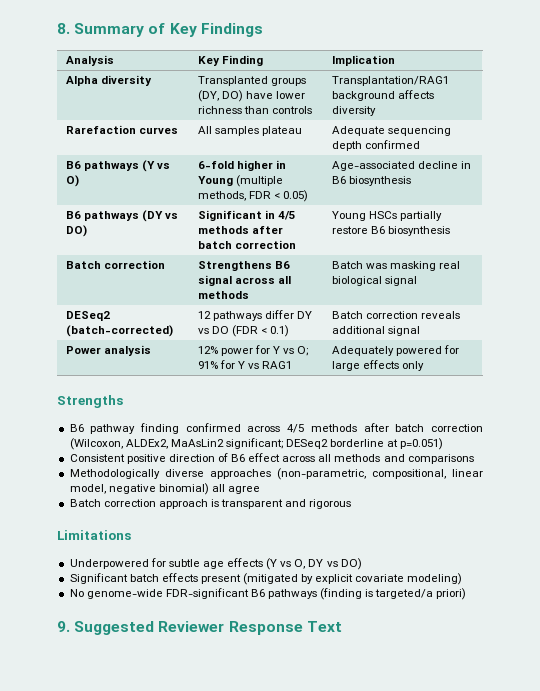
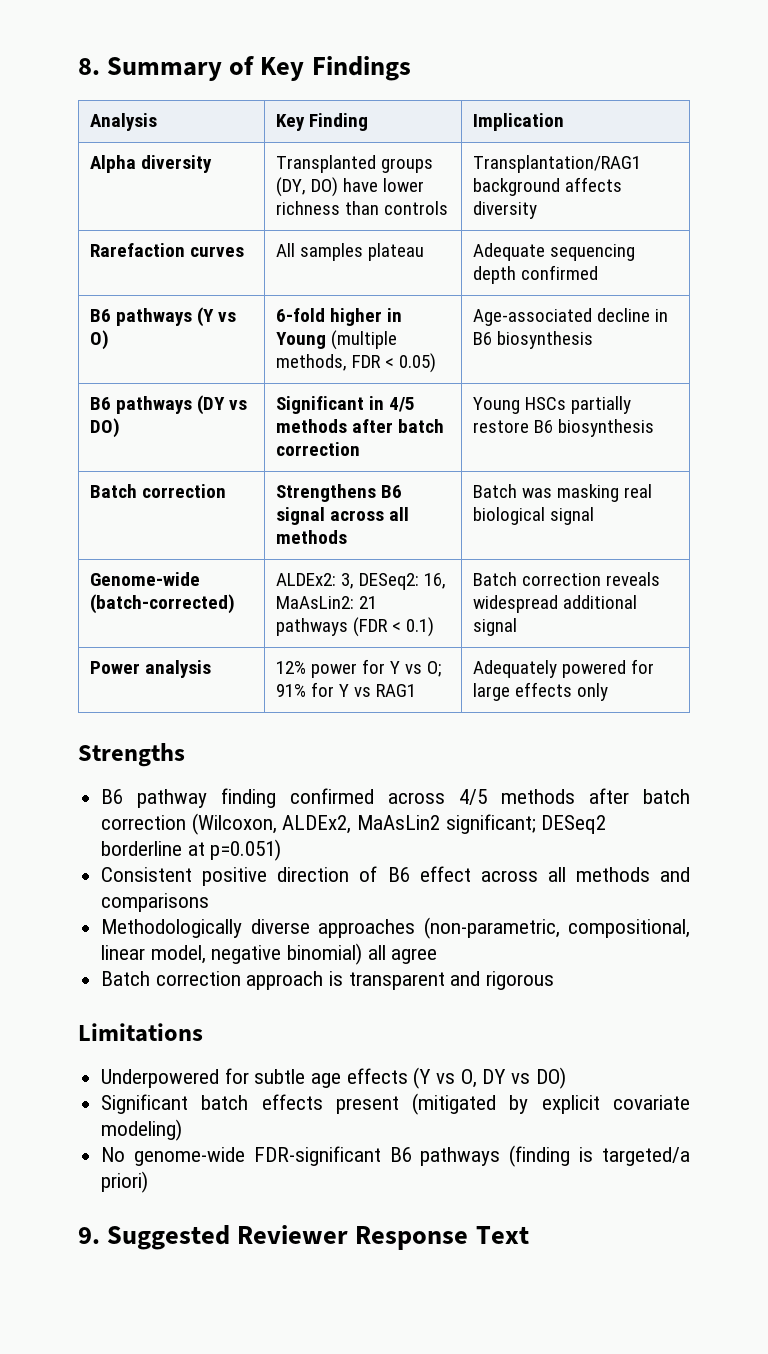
- DESeq2 (batch-corrected) | 12 pathways differ DY vs DO (FDR < 0.1) | Batch correction reveals additional signal
+ Genome-wide (batch-corrected) | ALDEx2: 3, DESeq2: 16, MaAsLin2: 21 pathways (FDR < 0.1) | Batch correction reveals widespread additional signal

